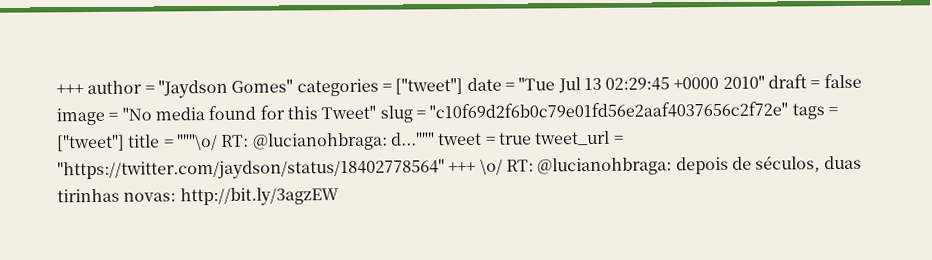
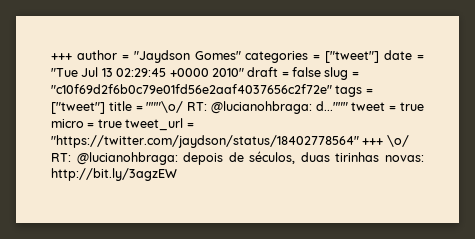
- +++ author = "Jaydson Gomes" categories = ["tweet"] date = "Tue Jul 13 02:29:45 +0000 2010" draft = false image = "No media found for this Tweet" slug = "c10f69d2f6b0c79e01fd56e2aaf4037656c2f72e" tags = ["tweet"] title = """\o/ RT: @lucianohbraga: d...""" tweet = true tweet_url = "https://twitter.com/jaydson/status/18402778564" +++ \o/ RT: @lucianohbraga: depois de séculos, duas tirinhas novas: http://bit.ly/3agzEW
+ +++ author = "Jaydson Gomes" categories = ["tweet"] date = "Tue Jul 13 02:29:45 +0000 2010" draft = false slug = "c10f69d2f6b0c79e01fd56e2aaf4037656c2f72e" tags = ["tweet"] title = """\o/ RT: @lucianohbraga: d...""" tweet = true micro = true tweet_url = "https://twitter.com/jaydson/status/18402778564" +++ \o/ RT: @lucianohbraga: depois de séculos, duas tirinhas novas: http://bit.ly/3agzEW

